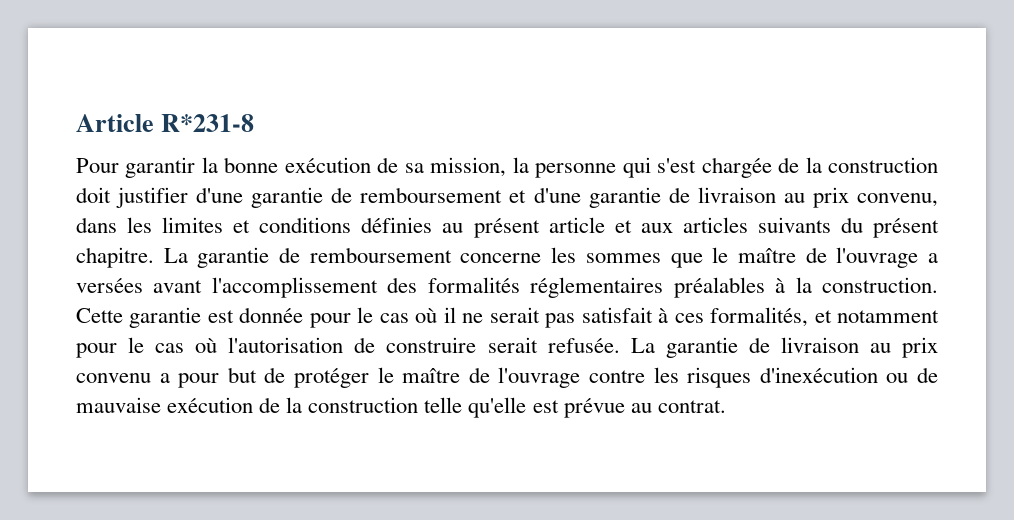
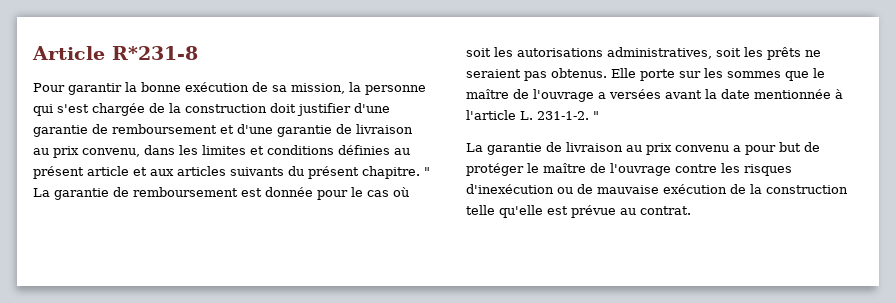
- La garantie de remboursement concerne les sommes que le maître de l'ouvrage a versées avant l'accomplissement des formalités réglementaires préalables à la construction. Cette garantie est donnée pour le cas où il ne serait pas satisfait à ces formalités, et notamment pour le cas où l'autorisation de construire serait refusée. La garantie de livraison au prix convenu a pour but de protéger le maître de l'ouvrage contre les risques d'inexécution ou de mauvaise exécution de la construction telle qu'elle est prévue au contrat.
+ " La garantie de remboursement est donnée pour le cas où soit les autorisations administratives, soit les prêts ne seraient pas obtenus. Elle porte sur les sommes que le maître de l'ouvrage a versées avant la date mentionnée à l'article L. 231-1-2. "
+ La garantie de livraison au prix convenu a pour but de protéger le maître de l'ouvrage contre les risques d'inexécution ou de mauvaise exécution de la construction telle qu'elle est prévue au contrat.

